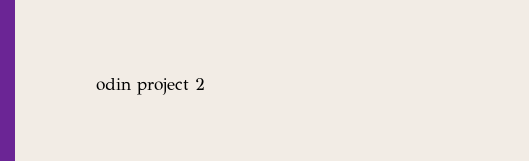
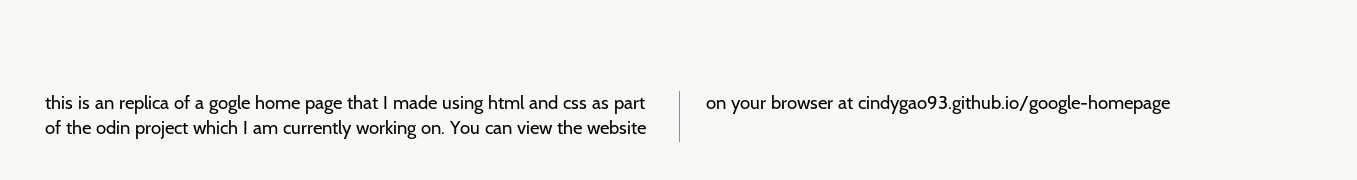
- odin project 2
+ this is an replica of a gogle home page that I made using html and css as part of the odin project which I am currently working on. You can view the website on your browser at cindygao93.github.io/google-homepage

